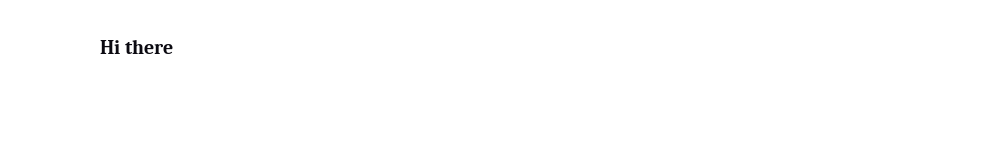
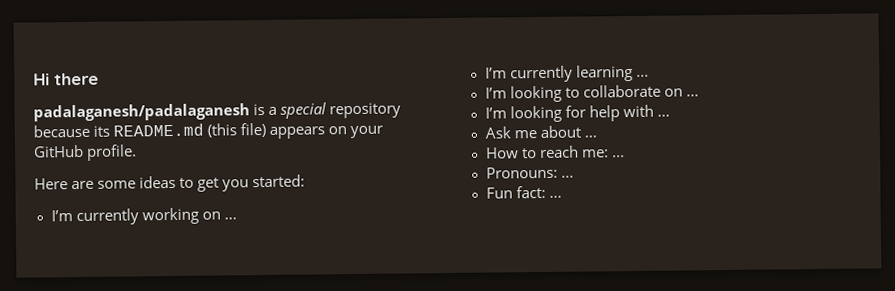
+ padalaganesh/padalaganesh is a special repository because its README.md (this file) appears on your GitHub profile.
+ Here are some ideas to get you started:
+ I’m currently working on ...
+ I’m currently learning ...
+ I’m looking to collaborate on ...
+ I’m looking for help with ...
+ Ask me about ...
+ How to reach me: ...
+ Pronouns: ...
+ Fun fact: ...

